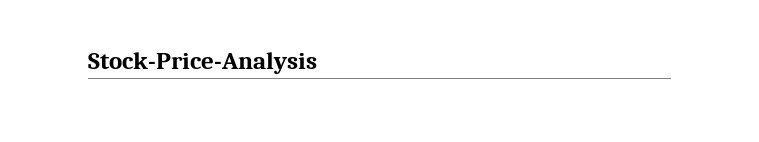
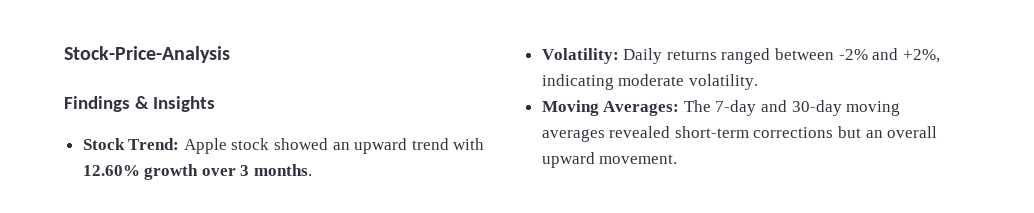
+ Findings & Insights
+ Stock Trend: Apple stock showed an upward trend with 12.60% growth over 3 months.
+ Volatility: Daily returns ranged between -2% and +2%, indicating moderate volatility.
+ Moving Averages: The 7-day and 30-day moving averages revealed short-term corrections but an overall upward movement.

